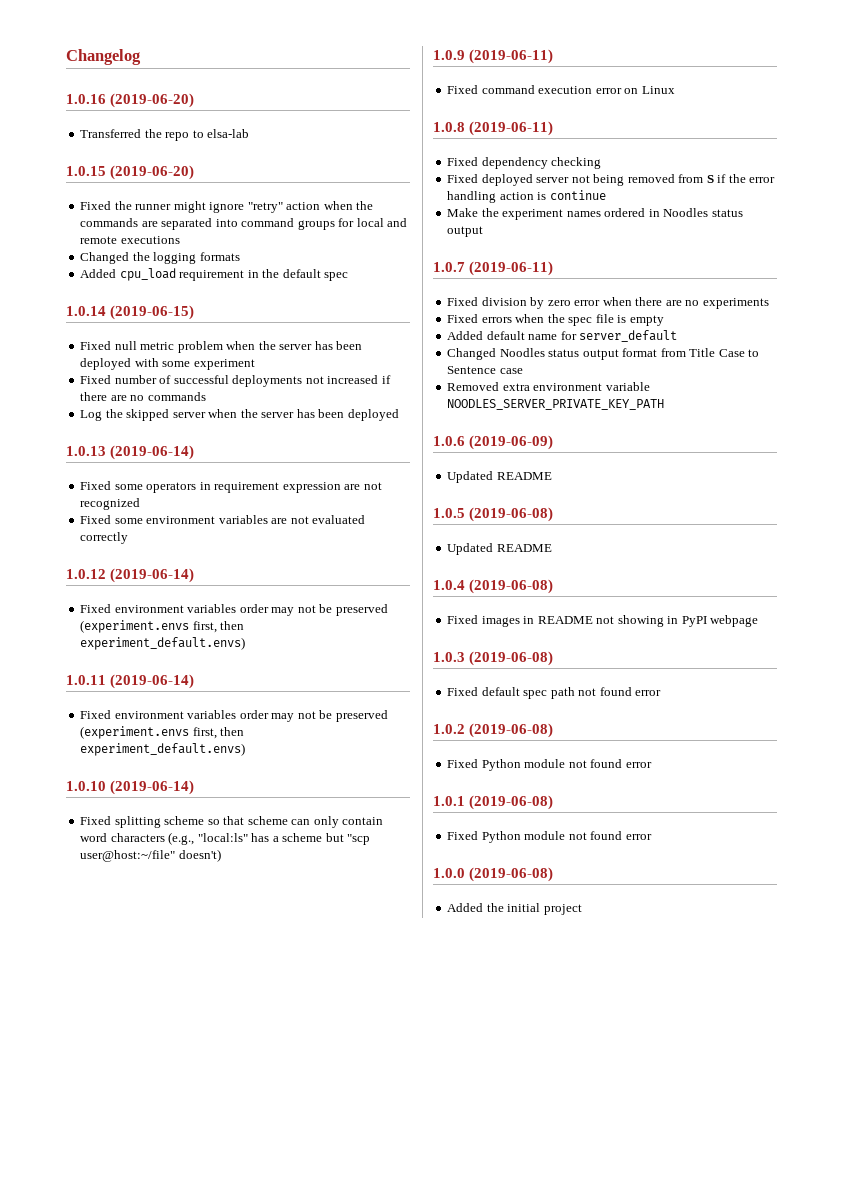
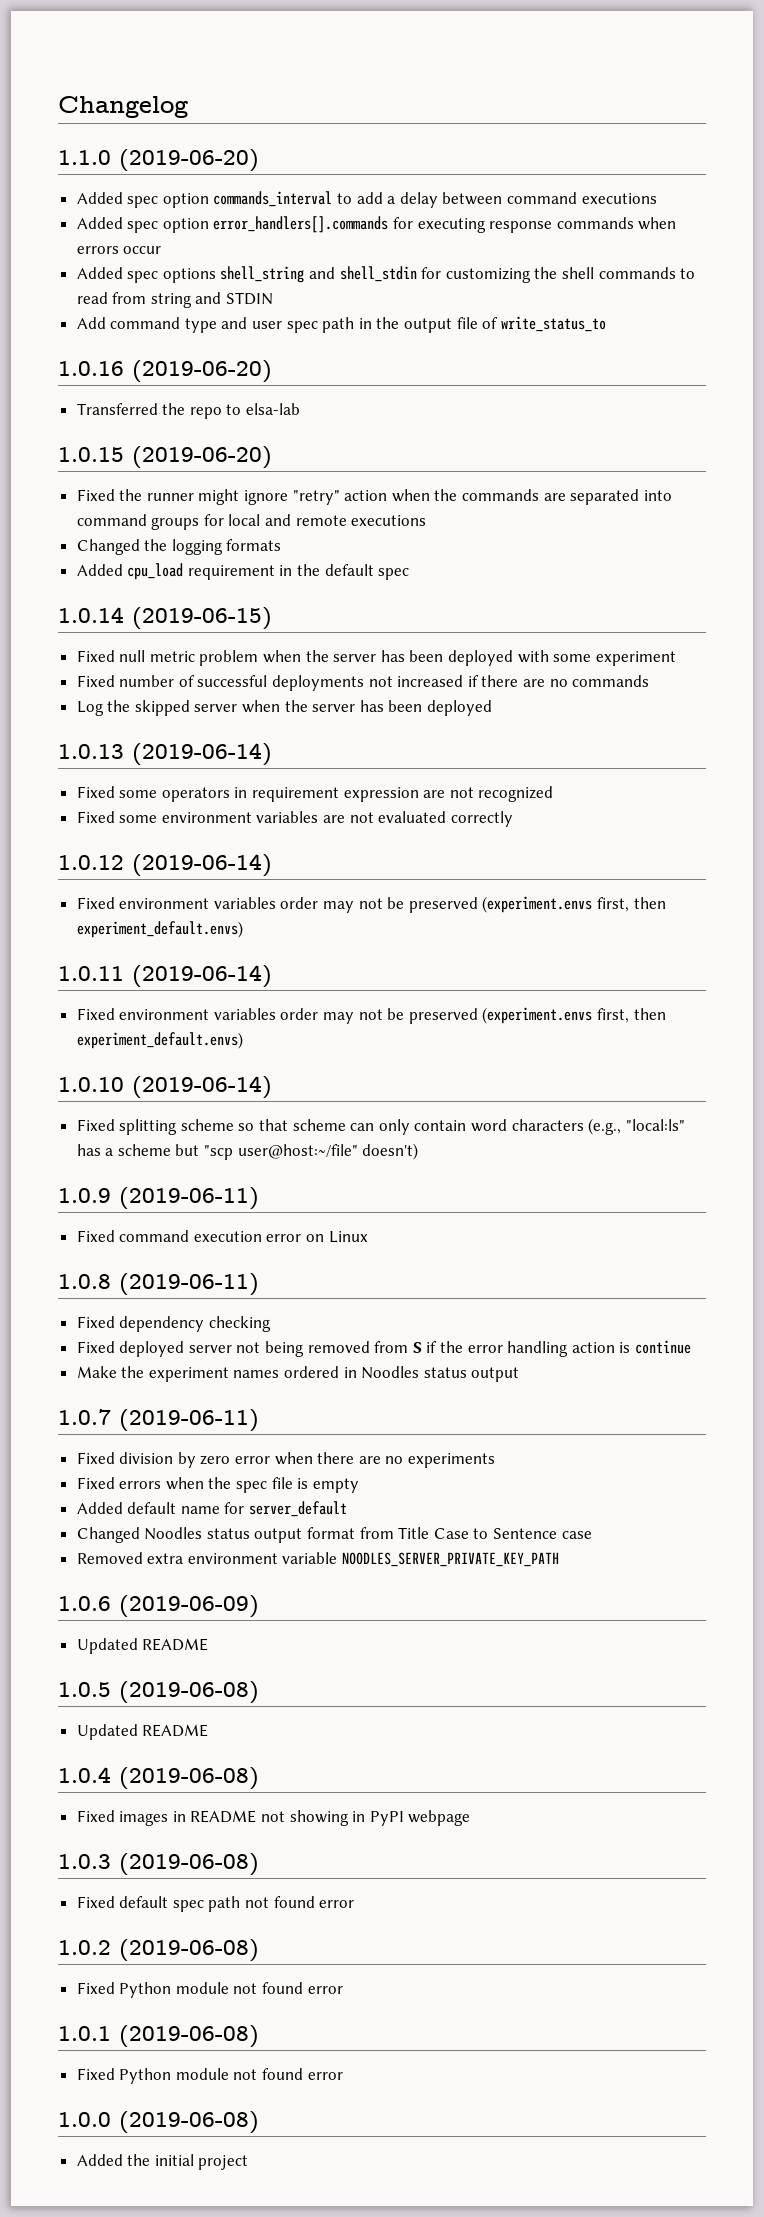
+ 1.1.0 (2019-06-20)
+ Added spec option commands_interval to add a delay between command executions
+ Added spec option error_handlers[].commands for executing response commands when errors occur
+ Added spec options shell_string and shell_stdin for customizing the shell commands to read from string and STDIN
+ Add command type and user spec path in the output file of write_status_to

